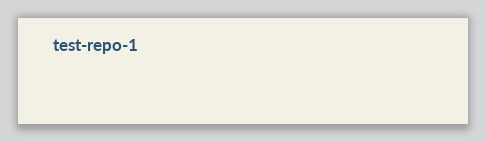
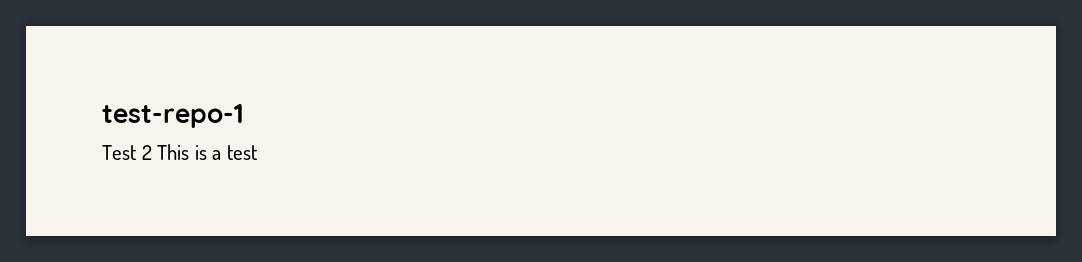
+ Test 2 This is a test

